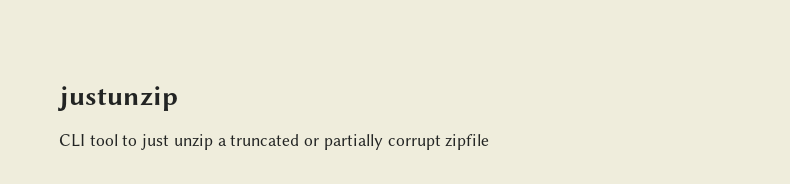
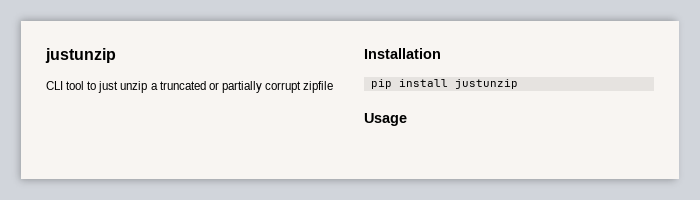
+ Installation
+ pip install justunzip
+ Usage

